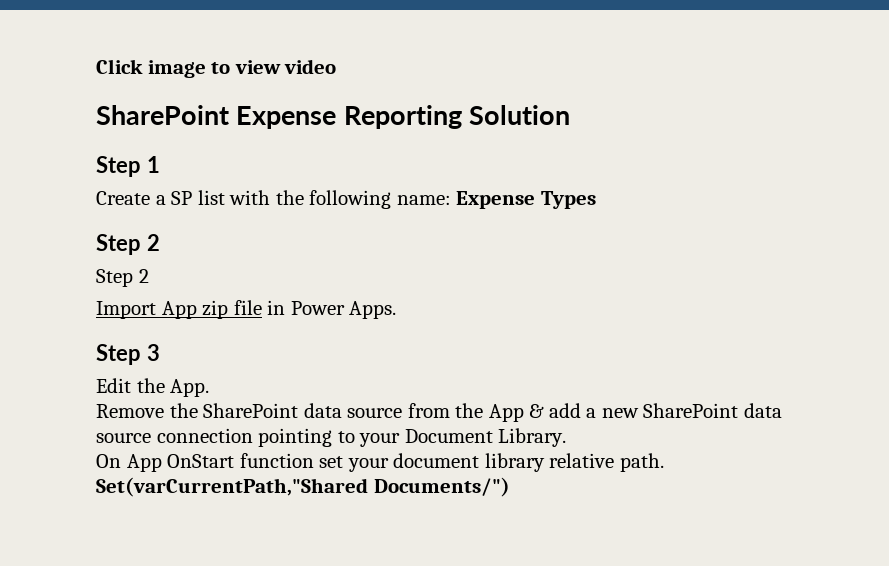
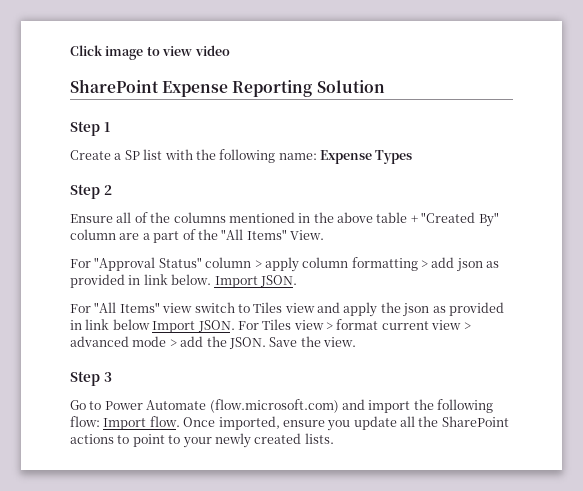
  Create a SP list with the following name: Expense Types
  Step 2
- Step 2
- Import App zip file in Power Apps.
+ Ensure all of the columns mentioned in the above table + "Created By" column are a part of the "All Items" View.
+ For "Approval Status" column > apply column formatting > add json as provided in link below. Import JSON.
+ For "All Items" view switch to Tiles view and apply the json as provided in link below Import JSON. For Tiles view > format current view > advanced mode > add the JSON. Save the view.
  Step 3
- Edit the App.
- Remove the SharePoint data source from the App & add a new SharePoint data source connection pointing to your Document Library.
- On App OnStart function set your document library relative path. Set(varCurrentPath,"Shared Documents/")
+ Go to Power Automate (flow.microsoft.com) and import the following flow: Import flow. Once imported, ensure you update all the SharePoint actions to point to your newly created lists.

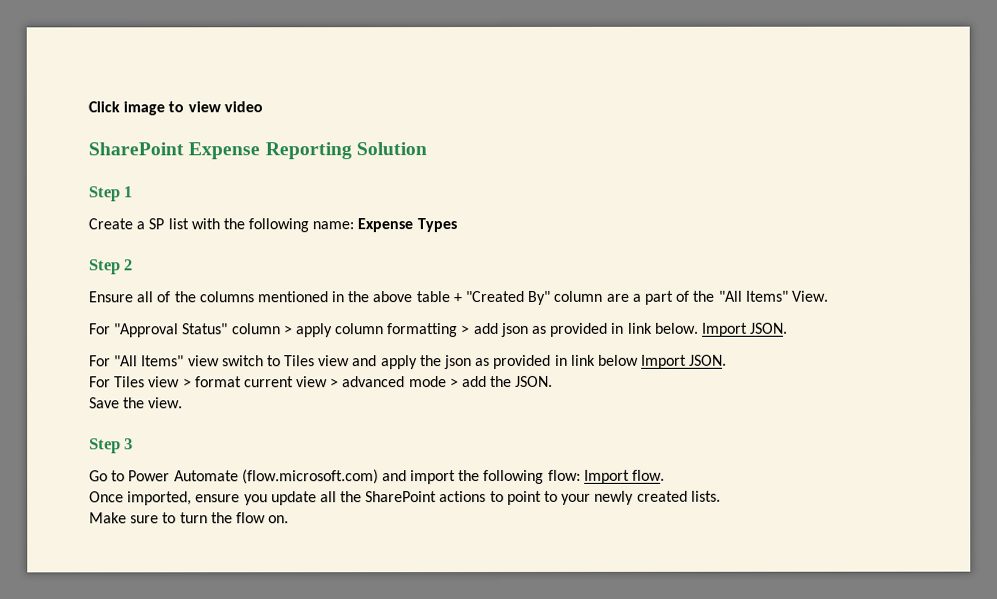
- For "All Items" view switch to Tiles view and apply the json as provided in link below Import JSON. For Tiles view > format current view > advanced mode > add the JSON. Save the view.
+ For "All Items" view switch to Tiles view and apply the json as provided in link below Import JSON.
+ For Tiles view > format current view > advanced mode > add the JSON.
+ Save the view.
- Go to Power Automate (flow.microsoft.com) and import the following flow: Import flow. Once imported, ensure you update all the SharePoint actions to point to your newly created lists.
+ Go to Power Automate (flow.microsoft.com) and import the following flow: Import flow.
+ Once imported, ensure you update all the SharePoint actions to point to your newly created lists.
+ Make sure to turn the flow on.

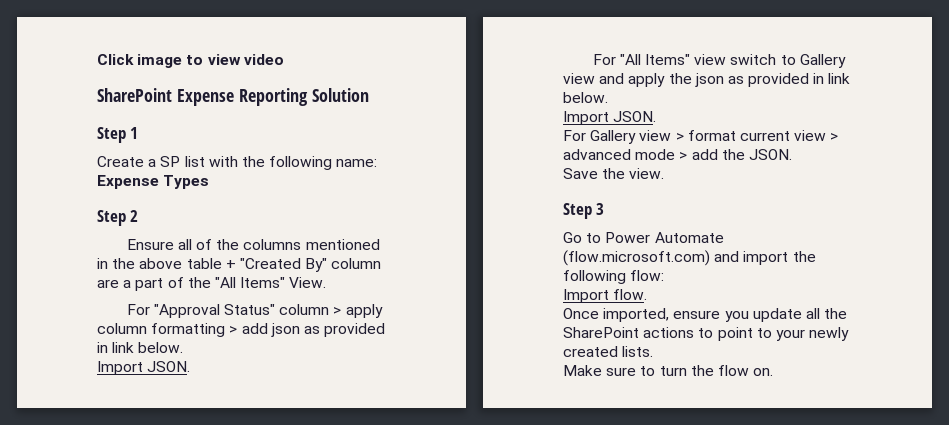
- For "Approval Status" column > apply column formatting > add json as provided in link below. Import JSON.
+ For "Approval Status" column > apply column formatting > add json as provided in link below.
+ Import JSON.
- For "All Items" view switch to Tiles view and apply the json as provided in link below Import JSON.
- For Tiles view > format current view > advanced mode > add the JSON.
+ For "All Items" view switch to Gallery view and apply the json as provided in link below.
+ Import JSON.
+ For Gallery view > format current view > advanced mode > add the JSON.
- Go to Power Automate (flow.microsoft.com) and import the following flow: Import flow.
+ Go to Power Automate (flow.microsoft.com) and import the following flow:
+ Import flow.

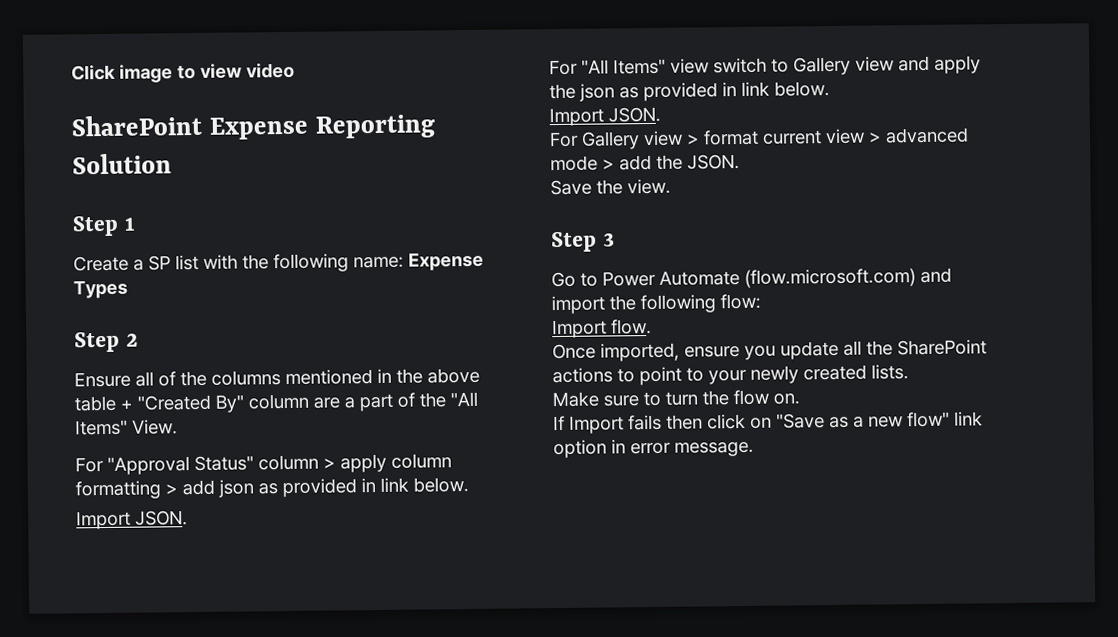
+ If Import fails then click on "Save as a new flow" link option in error message.

